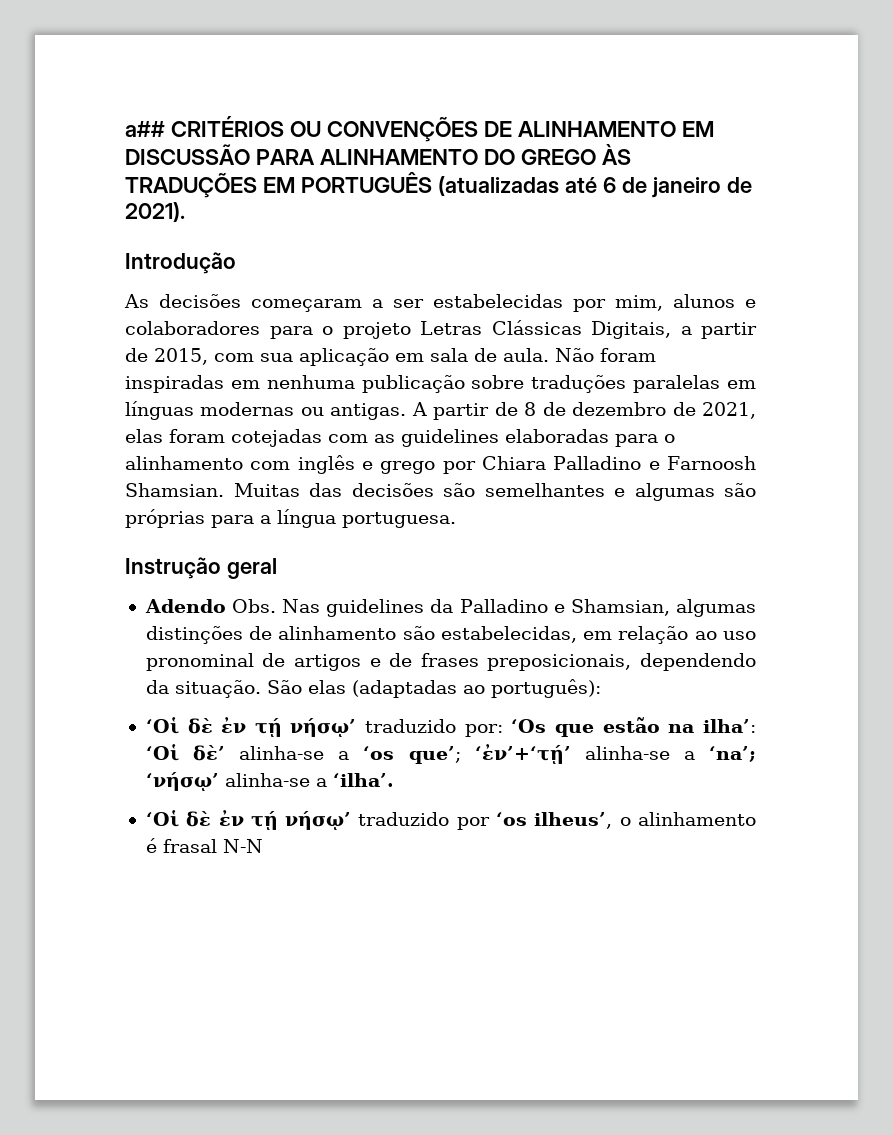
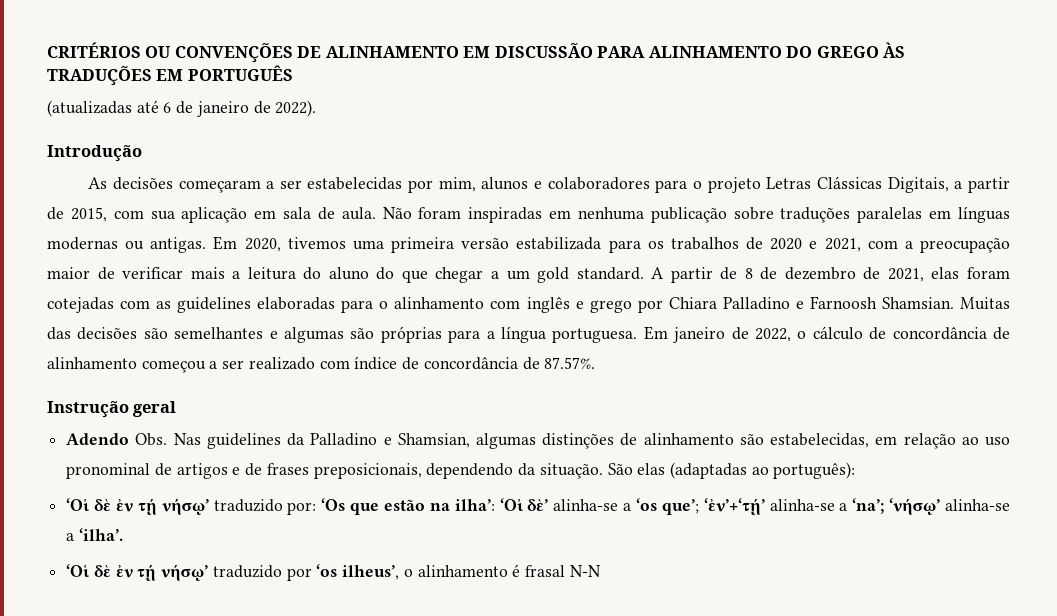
- a## CRITÉRIOS OU CONVENÇÕES DE ALINHAMENTO EM DISCUSSÃO PARA ALINHAMENTO DO GREGO ÀS TRADUÇÕES EM PORTUGUÊS (atualizadas até 6 de janeiro de 2021).
+ CRITÉRIOS OU CONVENÇÕES DE ALINHAMENTO EM DISCUSSÃO PARA ALINHAMENTO DO GREGO ÀS TRADUÇÕES EM PORTUGUÊS
+ (atualizadas até 6 de janeiro de 2022).
+ Em 2020, tivemos uma primeira versão estabilizada para os trabalhos de 2020 e 2021, com a preocupação maior de verificar mais a leitura do aluno do que chegar a um gold standard.
+ Em janeiro de 2022, o cálculo de concordância de alinhamento começou a ser realizado com índice de concordância de 87.57%.

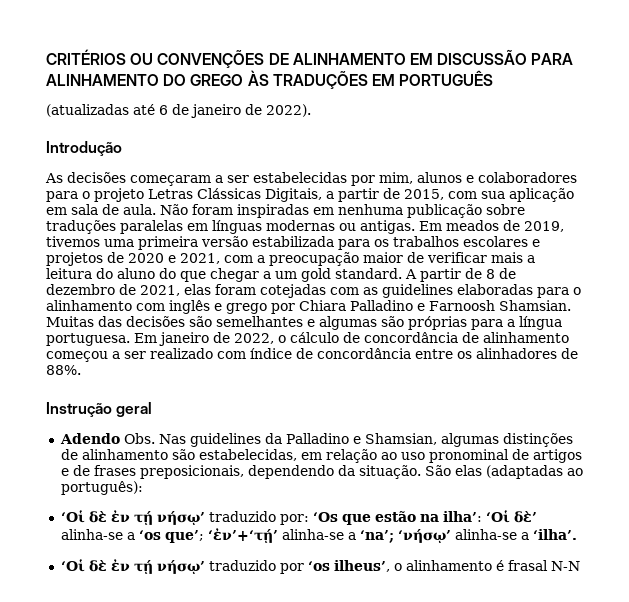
- Em 2020, tivemos uma primeira versão estabilizada para os trabalhos de 2020 e 2021, com a preocupação maior de verificar mais a leitura do aluno do que chegar a um gold standard.
+ Em meados de 2019, tivemos uma primeira versão estabilizada para os trabalhos escolares e projetos de 2020 e 2021, com a preocupação maior de verificar mais a leitura do aluno do que chegar a um gold standard.
- Em janeiro de 2022, o cálculo de concordância de alinhamento começou a ser realizado com índice de concordância de 87.57%.
+ Em janeiro de 2022, o cálculo de concordância de alinhamento começou a ser realizado com índice de concordância entre os alinhadores de 88%.

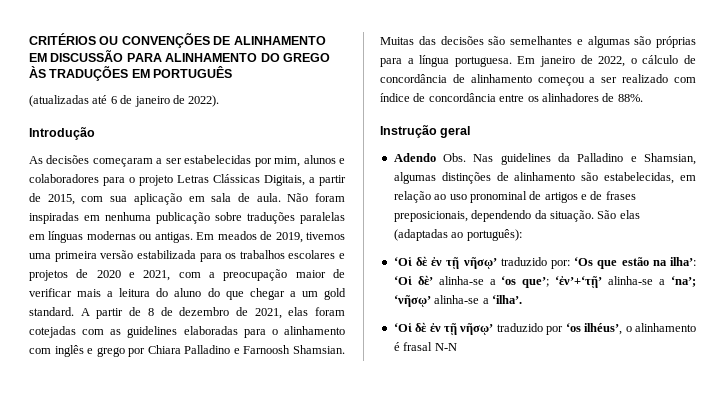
- ‘Οἱ δὲ ἐν τῄ νήσῳ’ traduzido por: ‘Os que estão na ilha’: ‘Οἱ δὲ’ alinha-se a ‘os que’; ‘ἐν’+‘τῄ’ alinha-se a ‘na’; ‘νήσῳ’ alinha-se a ‘ilha’.
+ ‘Οἱ δὲ ἐν τῇ νῆσῳ’ traduzido por: ‘Os que estão na ilha’: ‘Οἱ δὲ’ alinha-se a ‘os que’; ‘ἐν’+‘τῇ’ alinha-se a ‘na’; ‘νῆσῳ’ alinha-se a ‘ilha’.
- ‘Οἱ δὲ ἐν τῄ νήσῳ’ traduzido por ‘os ilheus’, o alinhamento é frasal N-N
+ ‘Οἱ δὲ ἐν τῇ νῆσῳ’ traduzido por ‘os ilhéus’, o alinhamento é frasal N-N

